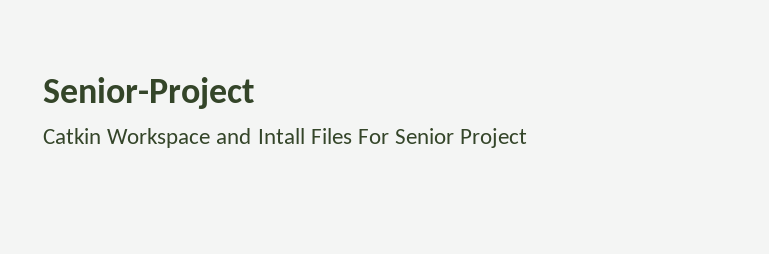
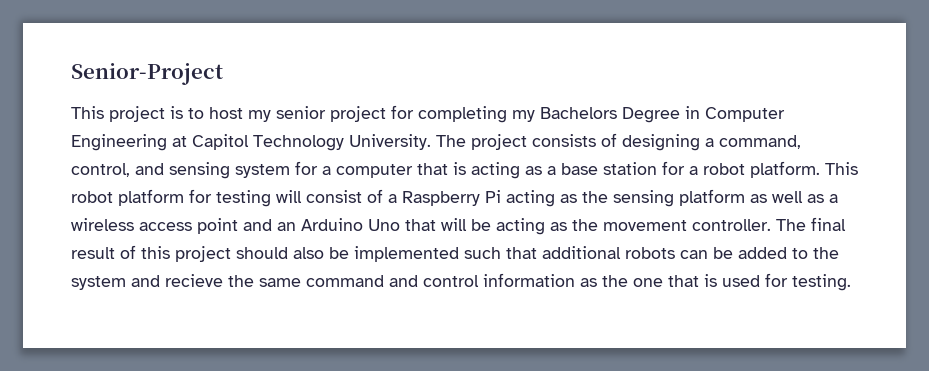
- Catkin Workspace and Intall Files For Senior Project
+ This project is to host my senior project for completing my Bachelors Degree in Computer Engineering at Capitol Technology University. The project consists of designing a command, control, and sensing system for a computer that is acting as a base station for a robot platform. This robot platform for testing will consist of a Raspberry Pi acting as the sensing platform as well as a wireless access point and an Arduino Uno that will be acting as the movement controller. The final result of this project should also be implemented such that additional robots can be added to the system and recieve the same command and control information as the one that is used for testing.

